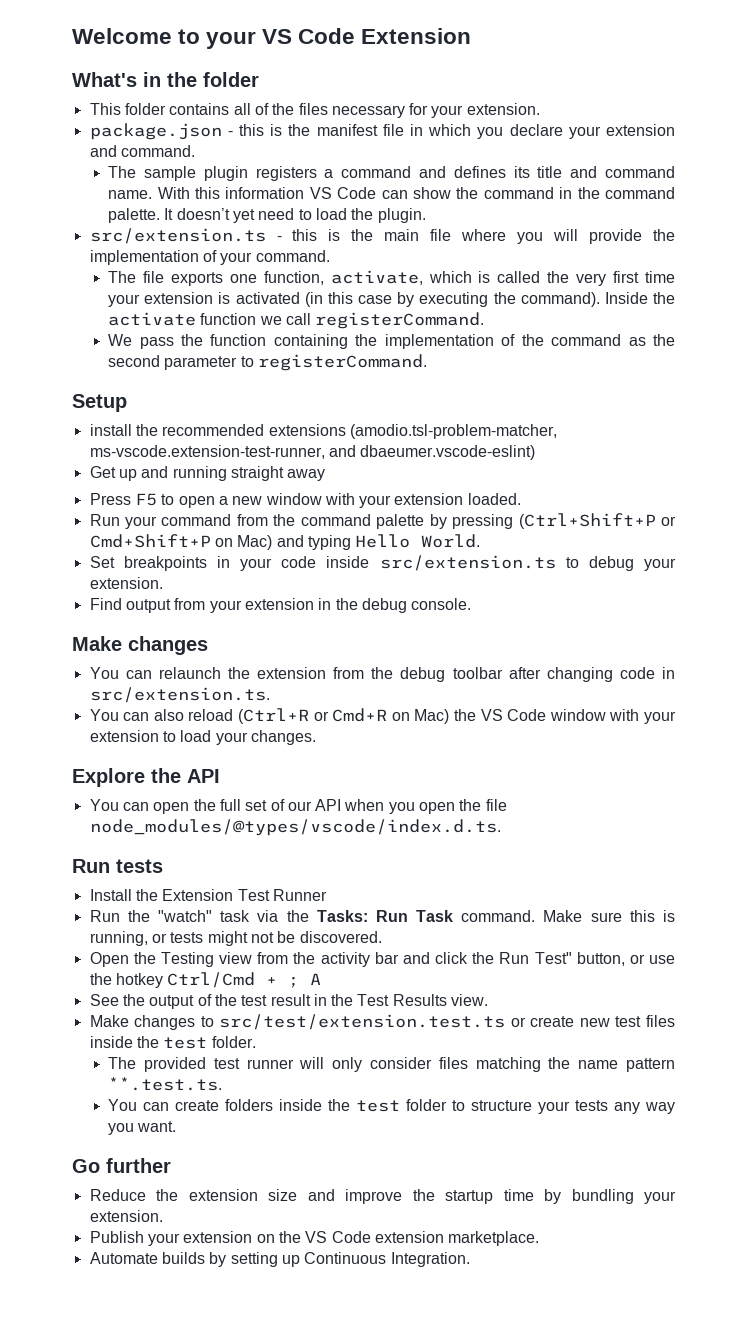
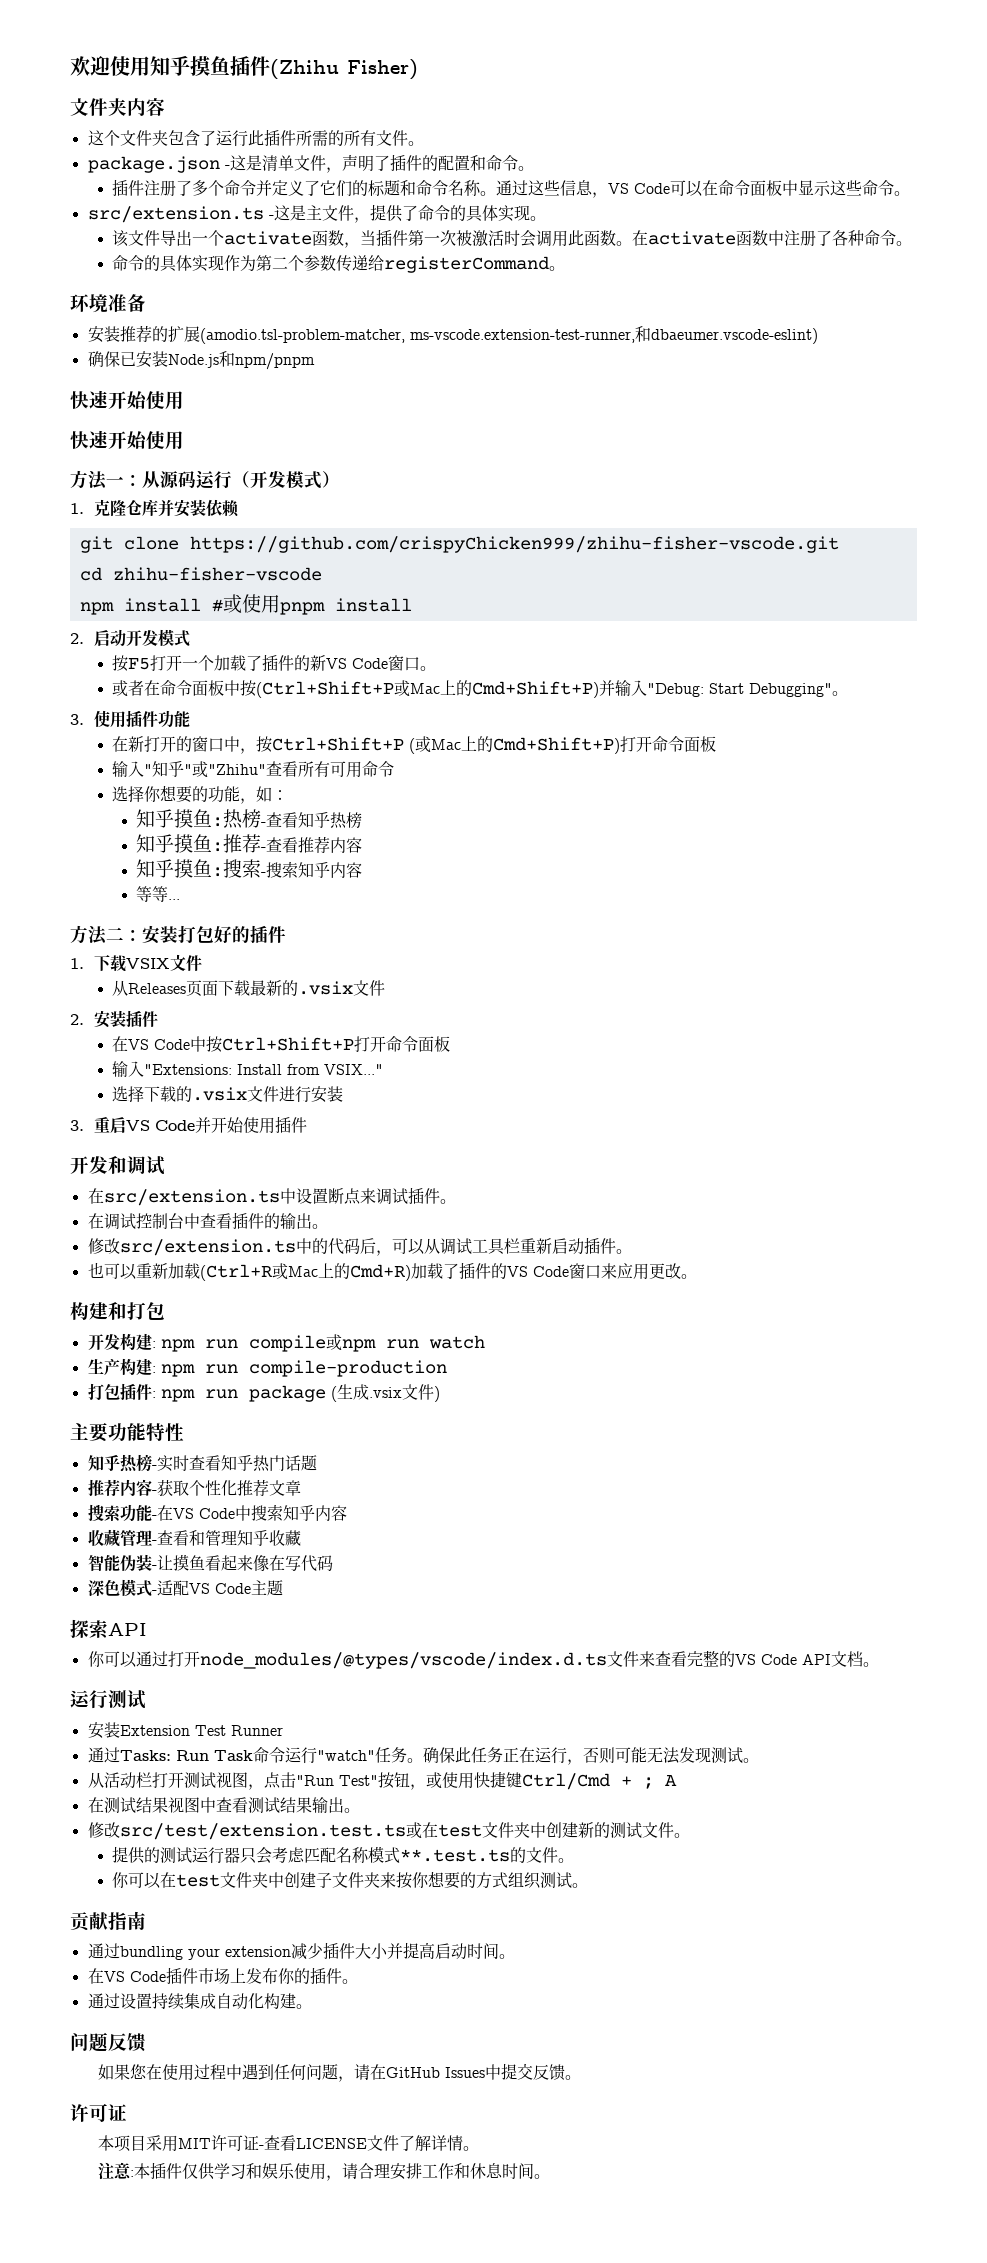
- Welcome to your VS Code Extension
- What's in the folder
- This folder contains all of the files necessary for your extension.
- package.json - this is the manifest file in which you declare your extension and command.
- The sample plugin registers a command and defines its title and command name. With this information VS Code can show the command in the command palette. It doesn’t yet need to load the plugin.
- src/extension.ts - this is the main file where you will provide the implementation of your command.
- The file exports one function, activate, which is called the very first time your extension is activated (in this case by executing the command). Inside the activate function we call registerCommand.
- We pass the function containing the implementation of the command as the second parameter to registerCommand.
- Setup
- install the recommended extensions (amodio.tsl-problem-matcher, ms-vscode.extension-test-runner, and dbaeumer.vscode-eslint)
+ 欢迎使用知乎摸鱼插件(Zhihu Fisher)
+ 文件夹内容
+ 这个文件夹包含了运行此插件所需的所有文件。
+ package.json -这是清单文件，声明了插件的配置和命令。
+ 插件注册了多个命令并定义了它们的标题和命令名称。通过这些信息，VS Code可以在命令面板中显示这些命令。
+ src/extension.ts -这是主文件，提供了命令的具体实现。
+ 该文件导出一个activate函数，当插件第一次被激活时会调用此函数。在activate函数中注册了各种命令。
+ 命令的具体实现作为第二个参数传递给registerCommand。
+ 环境准备
+ 安装推荐的扩展(amodio.tsl-problem-matcher, ms-vscode.extension-test-runner,和dbaeumer.vscode-eslint)
- Get up and running straight away
- Press F5 to open a new window with your extension loaded.
- Run your command from the command palette by pressing (Ctrl+Shift+P or Cmd+Shift+P on Mac) and typing Hello World.
- Set breakpoints in your code inside src/extension.ts to debug your extension.
- Find output from your extension in the debug console.
- Make changes
- You can relaunch the extension from the debug toolbar after changing code in src/extension.ts.
- You can also reload (Ctrl+R or Cmd+R on Mac) the VS Code window with your extension to load your changes.
- Explore the API
- You can open the full set of our API when you open the file node_modules/@types/vscode/index.d.ts.
- Run tests
- Install the Extension Test Runner
- Run the "watch" task via the Tasks: Run Task command. Make sure this is running, or tests might not be discovered.
- Open the Testing view from the activity bar and click the Run Test" button, or use the hotkey Ctrl/Cmd + ; A
- See the output of the test result in the Test Results view.
- Make changes to src/test/extension.test.ts or create new test files inside the test folder.
- The provided test runner will only consider files matching the name pattern **.test.ts.
- You can create folders inside the test folder to structure your tests any way you want.
- Go further
- Reduce the extension size and improve the startup time by bundling your extension.
- Publish your extension on the VS Code extension marketplace.
- Automate builds by setting up Continuous Integration.
+ 确保已安装Node.js和npm/pnpm
+ 快速开始使用
+ 快速开始使用
+ 方法一：从源码运行（开发模式）
+ 1.克隆仓库并安装依赖
+ git clone https://github.com/crispyChicken999/zhihu-fisher-vscode.git
+ cd zhihu-fisher-vscode
+ npm install #或使用pnpm install
+ 2.启动开发模式
+ 按F5打开一个加载了插件的新VS Code窗口。
+ 或者在命令面板中按(Ctrl+Shift+P或Mac上的Cmd+Shift+P)并输入"Debug: Start Debugging"。
+ 3.使用插件功能
+ 在新打开的窗口中，按Ctrl+Shift+P (或Mac上的Cmd+Shift+P)打开命令面板
+ 输入"知乎"或"Zhihu"查看所有可用命令
+ 选择你想要的功能，如：
+ 知乎摸鱼:热榜-查看知乎热榜
+ 知乎摸鱼:推荐-查看推荐内容
+ 知乎摸鱼:搜索-搜索知乎内容
+ 等等...
+ 方法二：安装打包好的插件
+ 1.下载VSIX文件
+ 从Releases页面下载最新的.vsix文件
+ 2.安装插件
+ 在VS Code中按Ctrl+Shift+P打开命令面板
+ 输入"Extensions: Install from VSIX..."
+ 选择下载的.vsix文件进行安装
+ 3.重启VS Code并开始使用插件
+ 开发和调试
+ 在src/extension.ts中设置断点来调试插件。
+ 在调试控制台中查看插件的输出。
+ 修改src/extension.ts中的代码后，可以从调试工具栏重新启动插件。
+ 也可以重新加载(Ctrl+R或Mac上的Cmd+R)加载了插件的VS Code窗口来应用更改。
+ 构建和打包
+ 开发构建: npm run compile或npm run watch
+ 生产构建: npm run compile-production
+ 打包插件: npm run package (生成.vsix文件)
+ 主要功能特性
+ 知乎热榜-实时查看知乎热门话题
+ 推荐内容-获取个性化推荐文章
+ 搜索功能-在VS Code中搜索知乎内容
+ 收藏管理-查看和管理知乎收藏
+ 智能伪装-让摸鱼看起来像在写代码
+ 深色模式-适配VS Code主题
+ 探索API
+ 你可以通过打开node_modules/@types/vscode/index.d.ts文件来查看完整的VS Code API文档。
+ 运行测试
+ 安装Extension Test Runner
+ 通过Tasks: Run Task命令运行"watch"任务。确保此任务正在运行，否则可能无法发现测试。
+ 从活动栏打开测试视图，点击"Run Test"按钮，或使用快捷键Ctrl/Cmd + ; A
+ 在测试结果视图中查看测试结果输出。
+ 修改src/test/extension.test.ts或在test文件夹中创建新的测试文件。
+ 提供的测试运行器只会考虑匹配名称模式**.test.ts的文件。
+ 你可以在test文件夹中创建子文件夹来按你想要的方式组织测试。
+ 贡献指南
+ 通过bundling your extension减少插件大小并提高启动时间。
+ 在VS Code插件市场上发布你的插件。
+ 通过设置持续集成自动化构建。
+ 问题反馈
+ 如果您在使用过程中遇到任何问题，请在GitHub Issues中提交反馈。
+ 许可证
+ 本项目采用MIT许可证-查看LICENSE文件了解详情。
+ 注意:本插件仅供学习和娱乐使用，请合理安排工作和休息时间。

